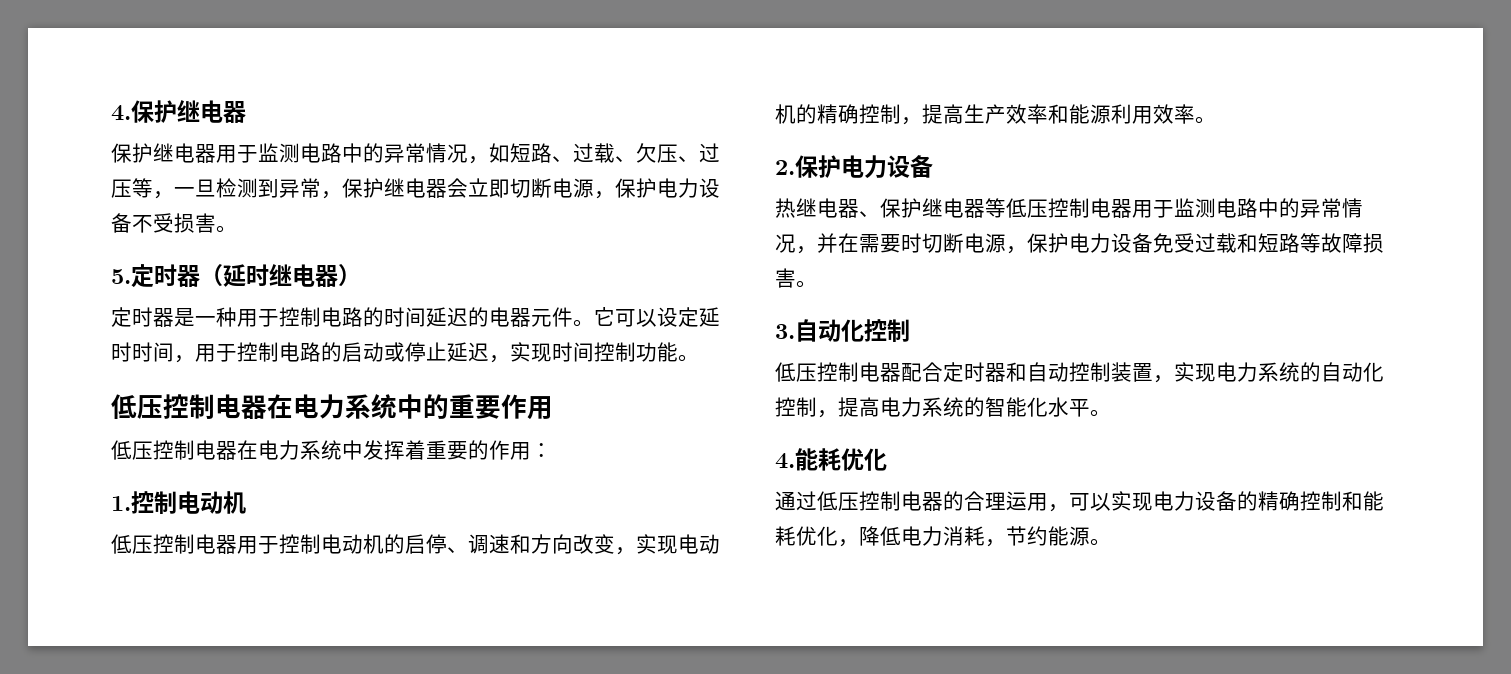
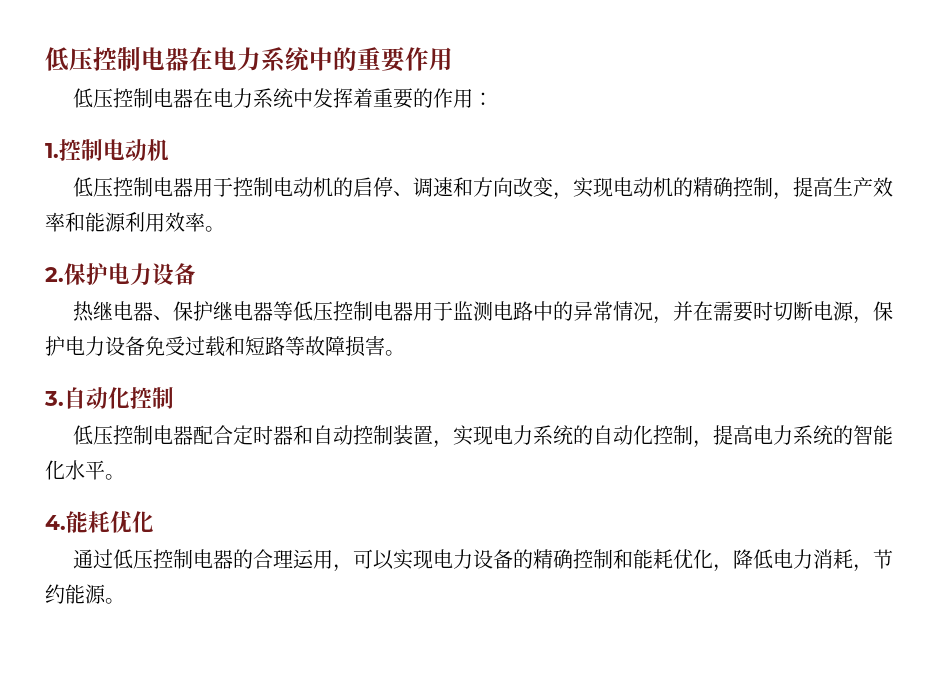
- 4.保护继电器
- 保护继电器用于监测电路中的异常情况，如短路、过载、欠压、过压等，一旦检测到异常，保护继电器会立即切断电源，保护电力设备不受损害。
- 5.定时器（延时继电器）
- 定时器是一种用于控制电路的时间延迟的电器元件。它可以设定延时时间，用于控制电路的启动或停止延迟，实现时间控制功能。

